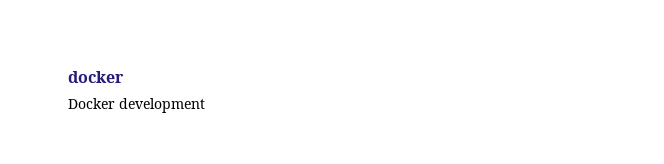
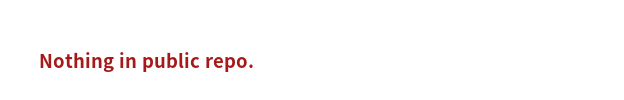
- docker
- Docker development
+ Nothing in public repo.

